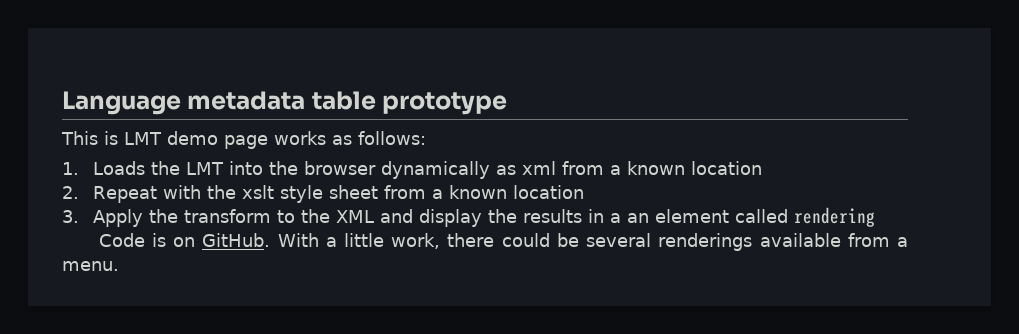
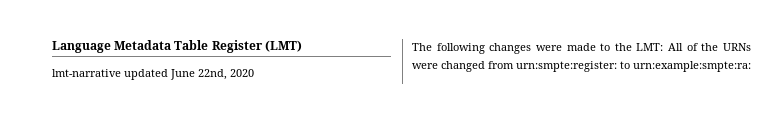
- Language metadata table prototype
- This is LMT demo page works as follows:
- 1. Loads the LMT into the browser dynamically as xml from a known location
- 2. Repeat with the xslt style sheet from a known location
- 3. Apply the transform to the XML and display the results in a an element called rendering
- Code is on GitHub. With a little work, there could be several renderings available from a menu.
+ Language Metadata Table Register (LMT)
+ lmt-narrative updated June 22nd, 2020
+ The following changes were made to the LMT: All of the URNs were changed from urn:smpte:register: to urn:example:smpte:ra:

